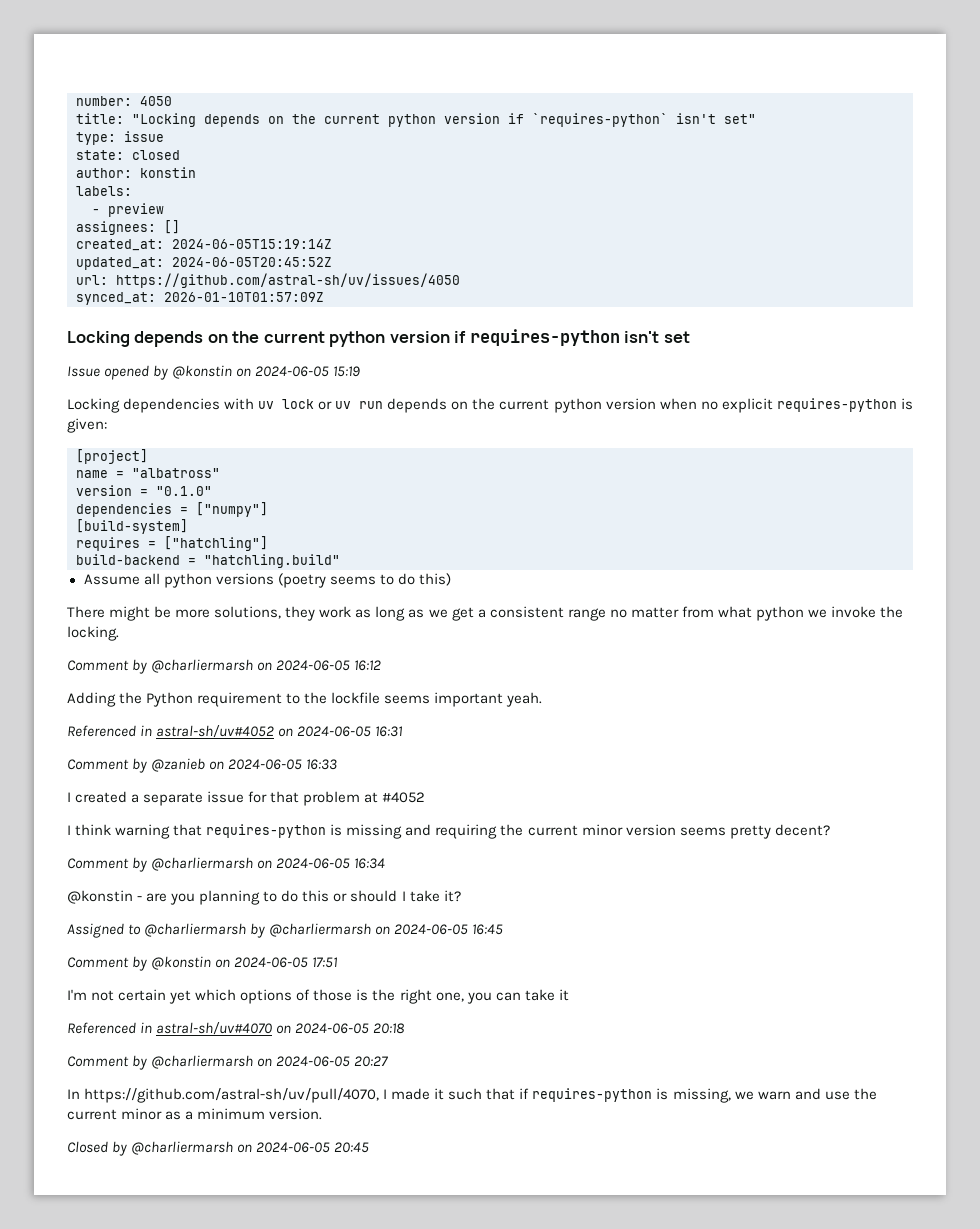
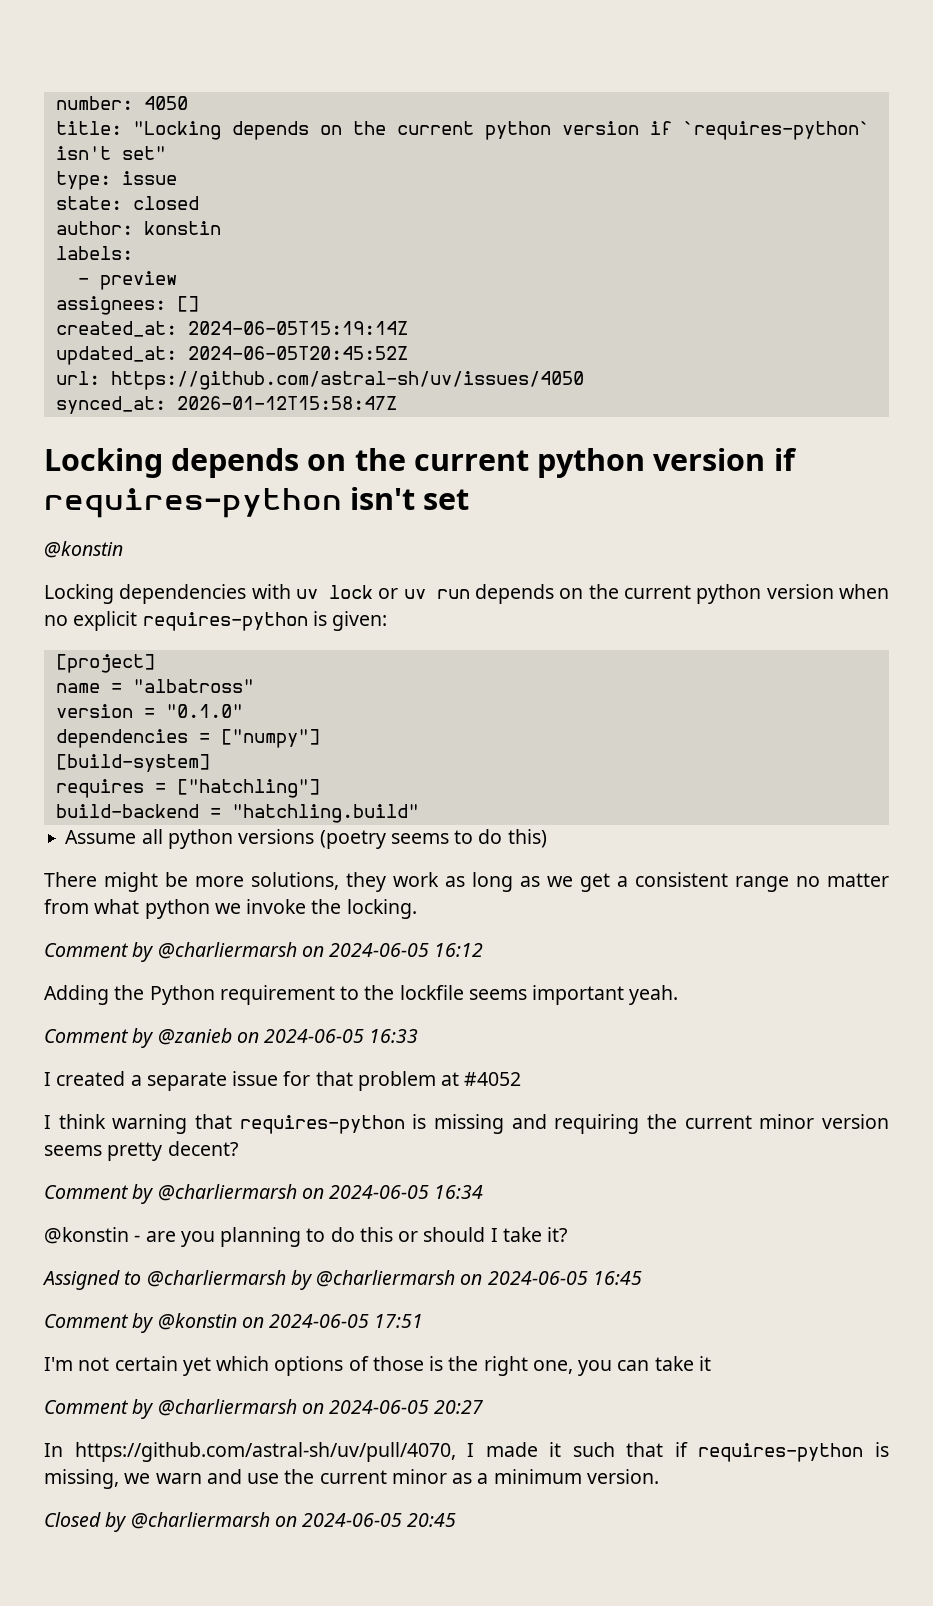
- synced_at: 2026-01-10T01:57:09Z
+ synced_at: 2026-01-12T15:58:47Z
  Locking depends on the current python version if requires-python isn't set
- Issue opened by @konstin on 2024-06-05 15:19
+ @konstin
- Referenced in astral-sh/uv#4052 on 2024-06-05 16:31
- Referenced in astral-sh/uv#4070 on 2024-06-05 20:18

